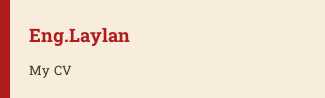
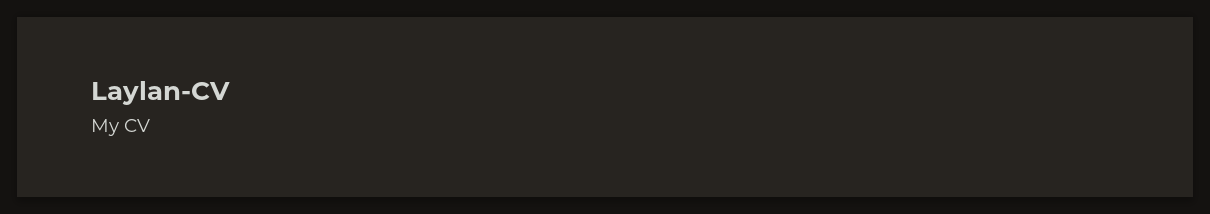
- Eng.Laylan
+ Laylan-CV

